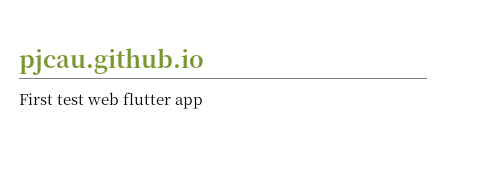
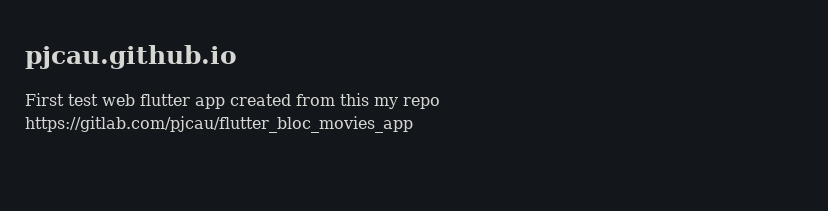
- First test web flutter app
+ First test web flutter app created from this my repo https://gitlab.com/pjcau/flutter_bloc_movies_app

